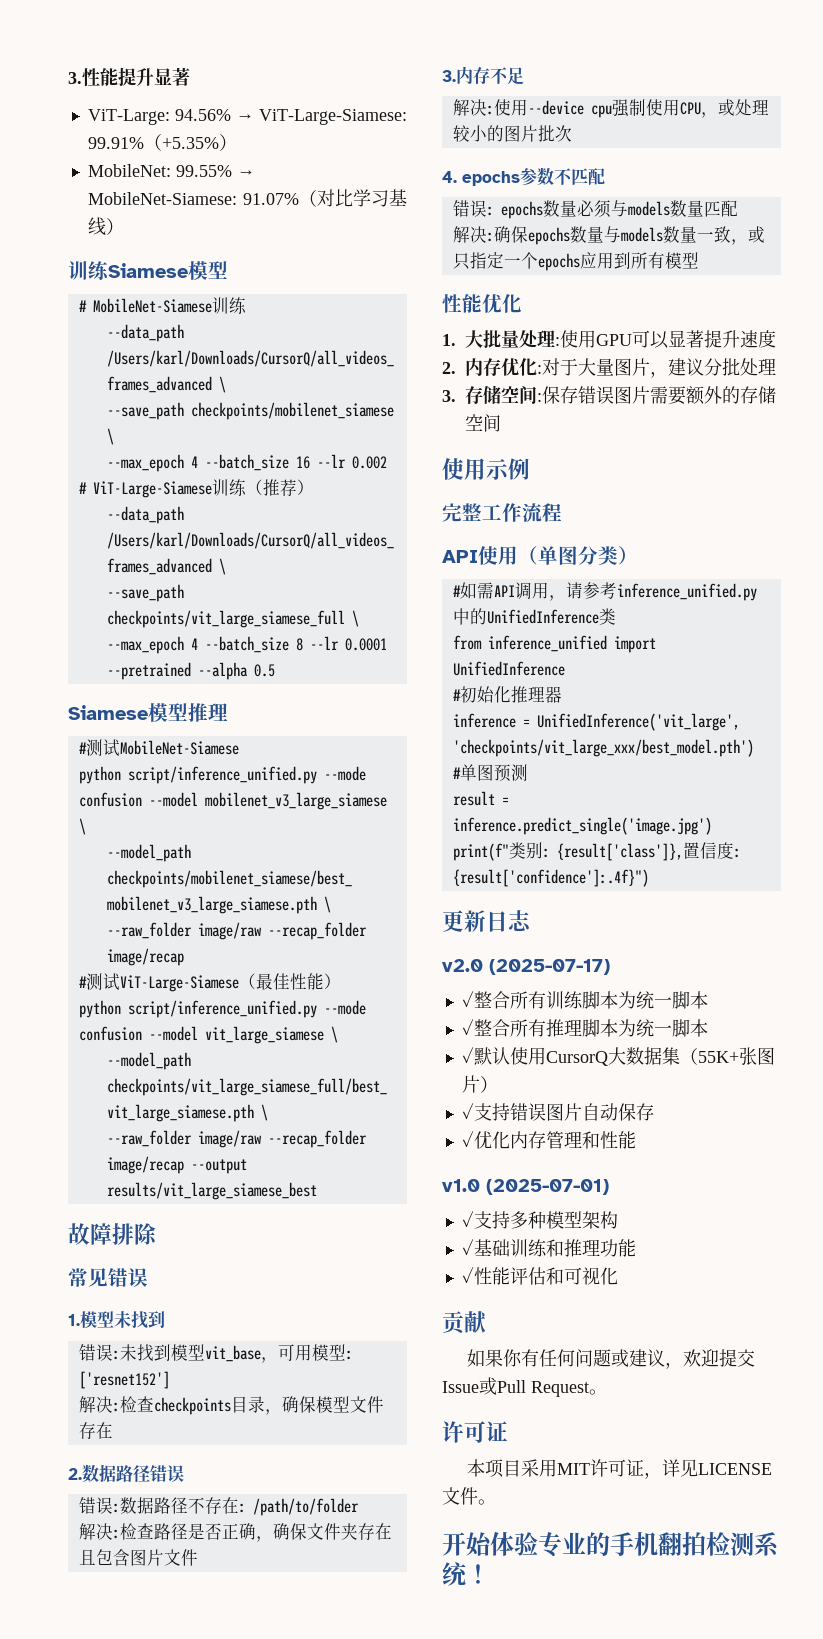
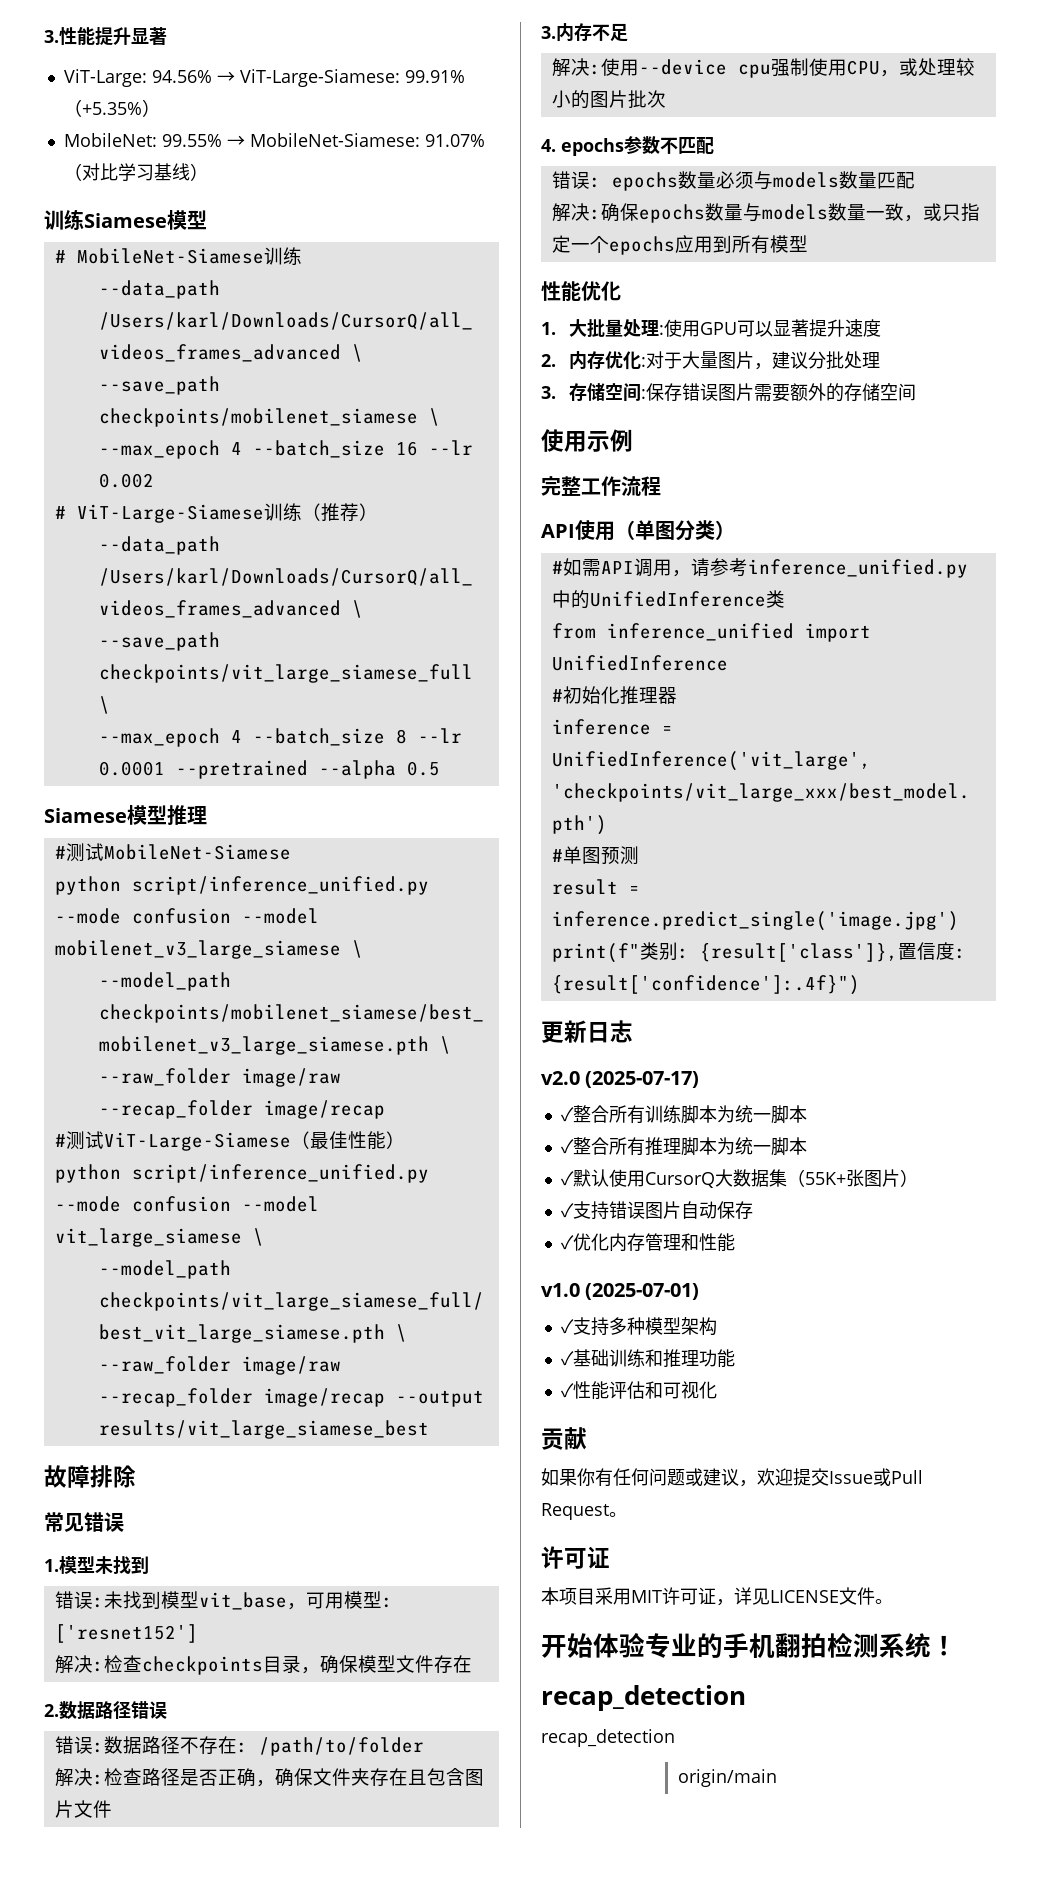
  开始体验专业的手机翻拍检测系统！
+ recap_detection
+ recap_detection
+ origin/main

